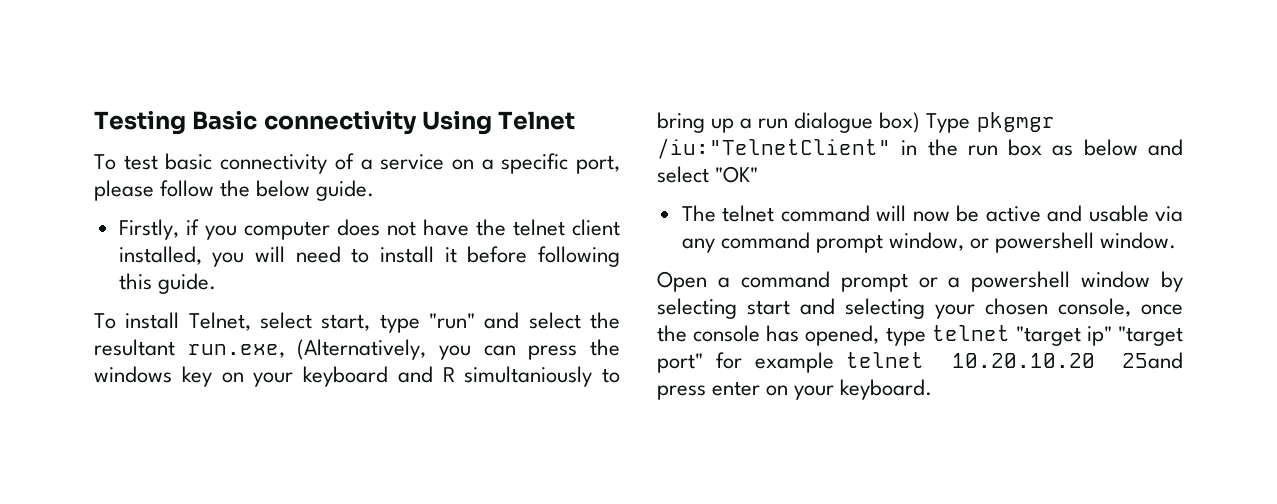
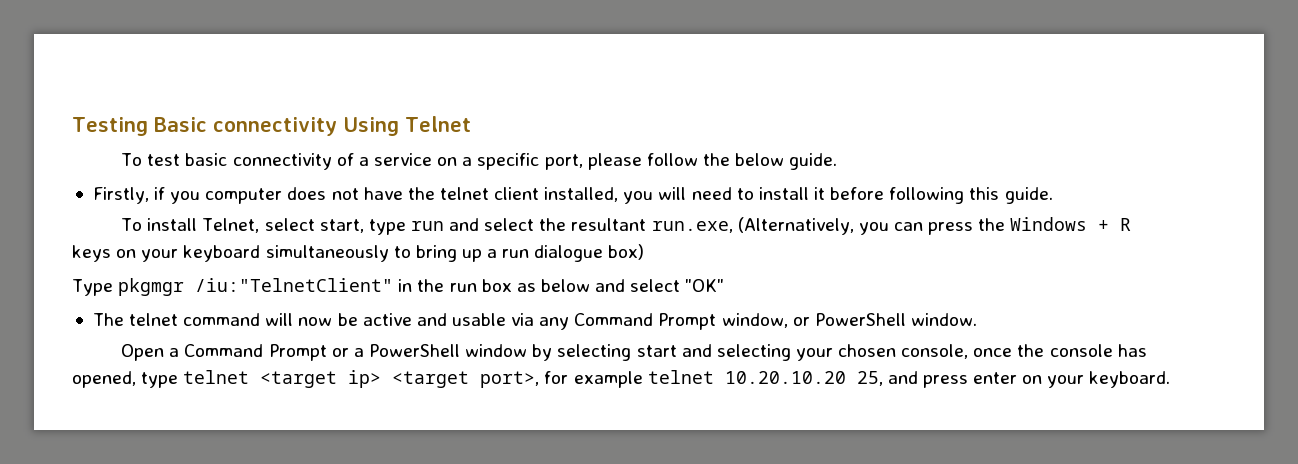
- To install Telnet, select start, type "run" and select the resultant run.exe, (Alternatively, you can press the windows key on your keyboard and R simultaniously to bring up a run dialogue box) Type pkgmgr /iu:"TelnetClient" in the run box as below and select "OK"
+ To install Telnet, select start, type run and select the resultant run.exe, (Alternatively, you can press the Windows + R keys on your keyboard simultaneously to bring up a run dialogue box)
+ Type pkgmgr /iu:"TelnetClient" in the run box as below and select "OK"
- The telnet command will now be active and usable via any command prompt window, or powershell window.
+ The telnet command will now be active and usable via any Command Prompt window, or PowerShell window.
- Open a command prompt or a powershell window by selecting start and selecting your chosen console, once the console has opened, type telnet "target ip" "target port" for example telnet 10.20.10.20 25and press enter on your keyboard.
+ Open a Command Prompt or a PowerShell window by selecting start and selecting your chosen console, once the console has opened, type telnet <target ip> <target port>, for example telnet 10.20.10.20 25, and press enter on your keyboard.

